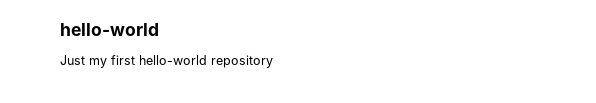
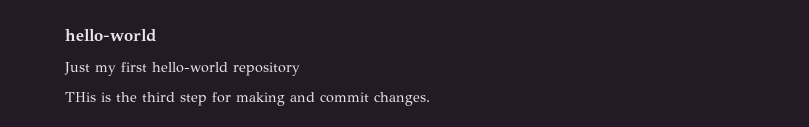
+ THis is the third step for making and commit changes.

